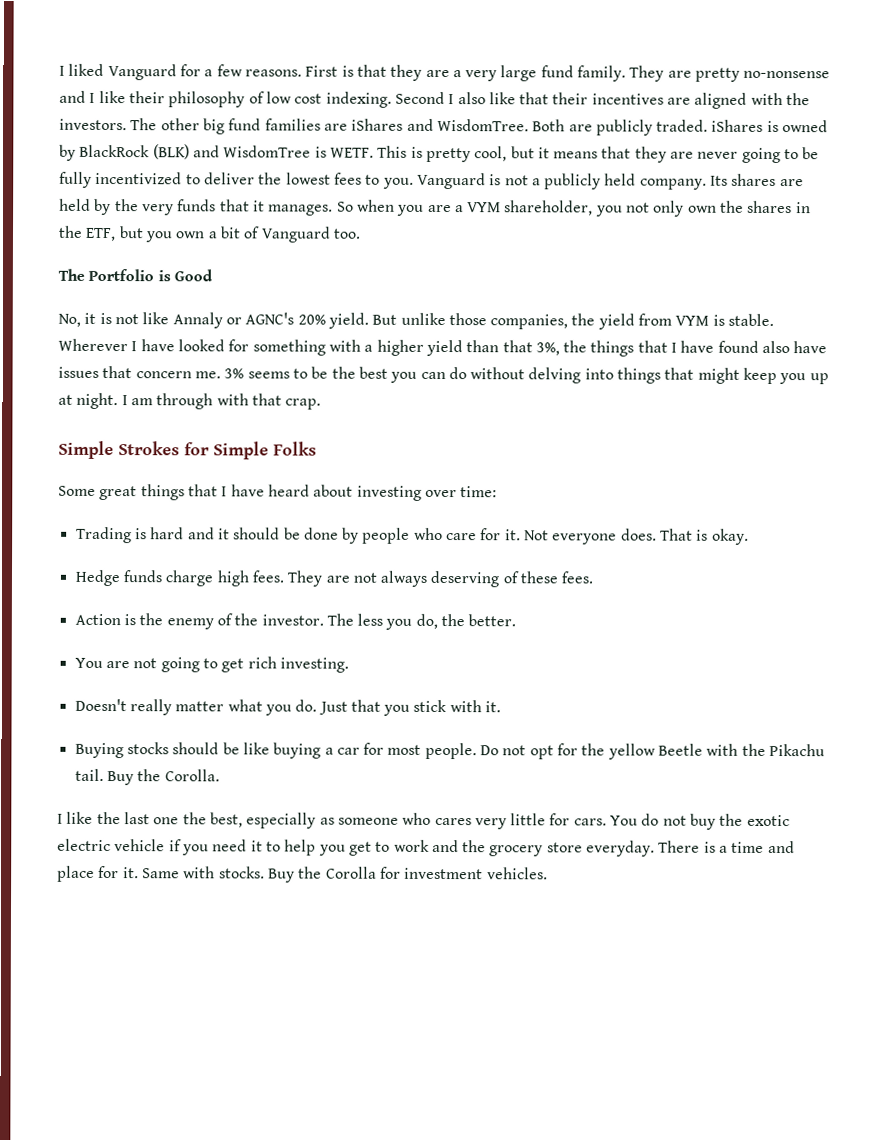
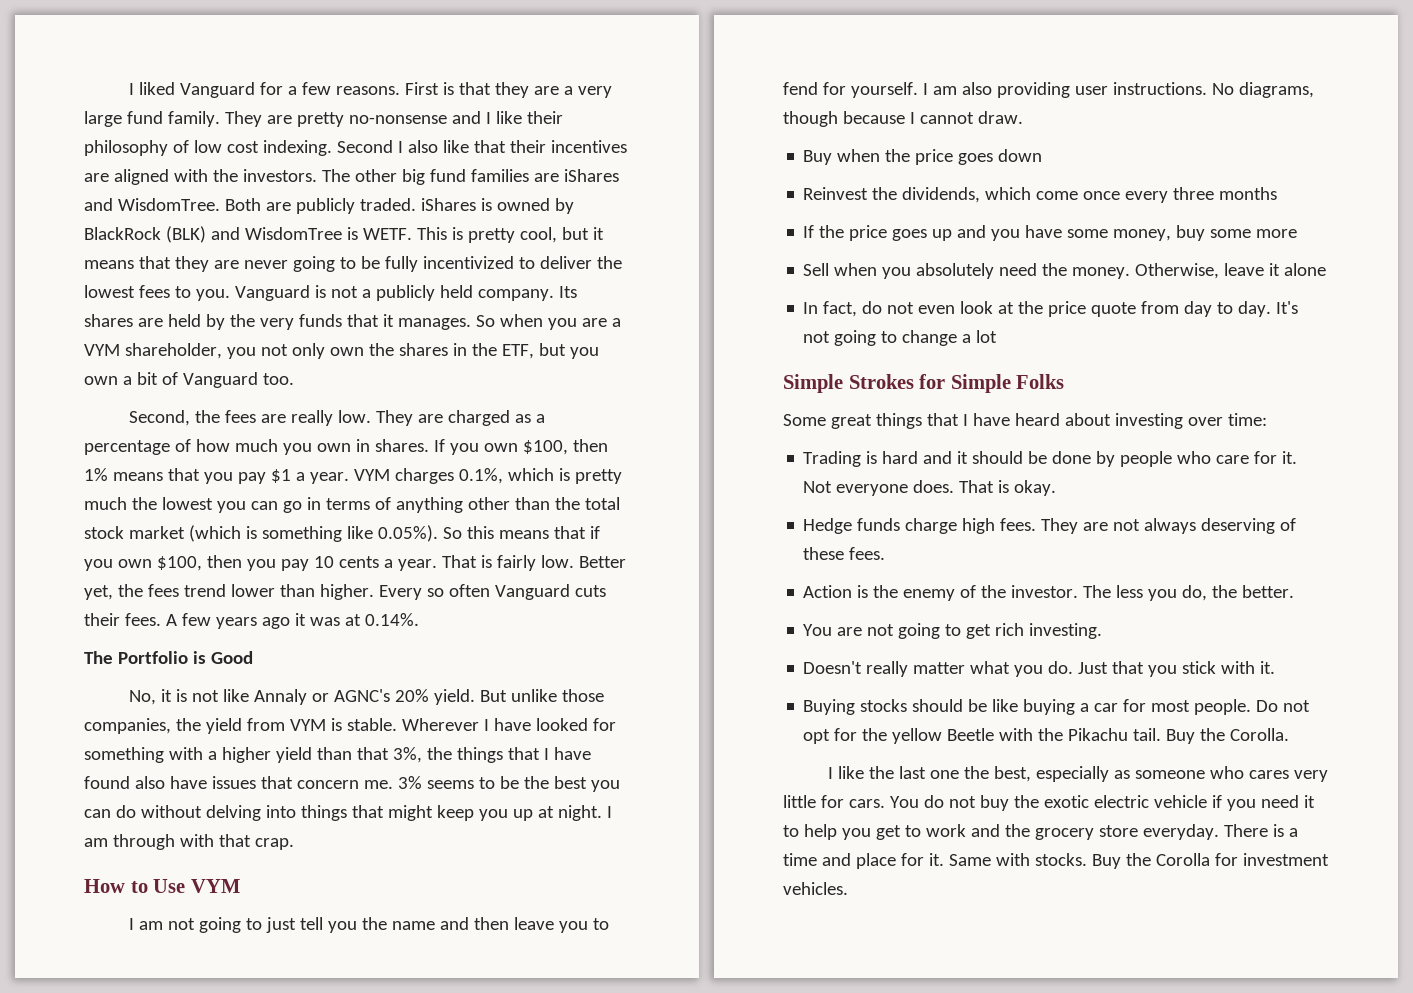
+ Second, the fees are really low. They are charged as a percentage of how much you own in shares. If you own $100, then 1% means that you pay $1 a year. VYM charges 0.1%, which is pretty much the lowest you can go in terms of anything other than the total stock market (which is something like 0.05%). So this means that if you own $100, then you pay 10 cents a year. That is fairly low. Better yet, the fees trend lower than higher. Every so often Vanguard cuts their fees. A few years ago it was at 0.14%.
+ How to Use VYM
+ I am not going to just tell you the name and then leave you to fend for yourself. I am also providing user instructions. No diagrams, though because I cannot draw.
+ Buy when the price goes down
+ Reinvest the dividends, which come once every three months
+ If the price goes up and you have some money, buy some more
+ Sell when you absolutely need the money. Otherwise, leave it alone
+ In fact, do not even look at the price quote from day to day. It's not going to change a lot

